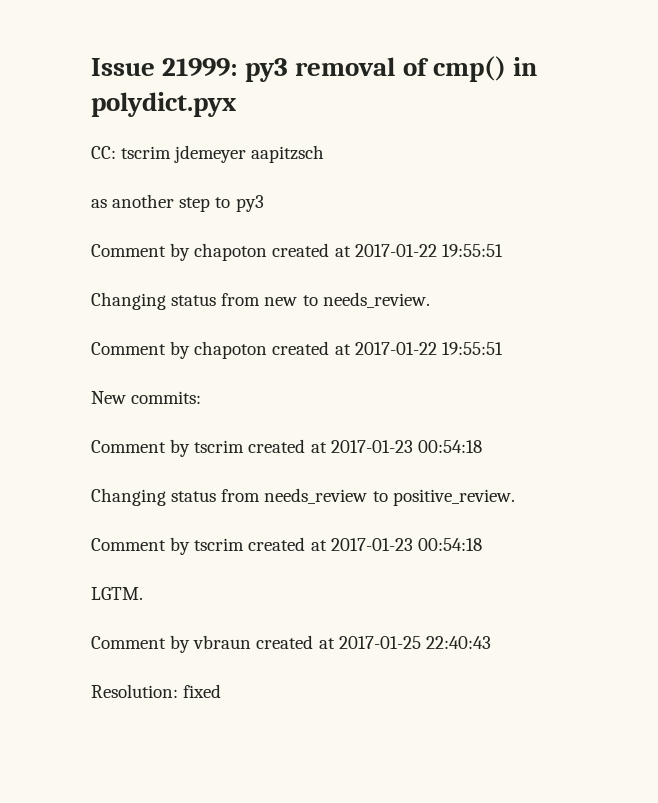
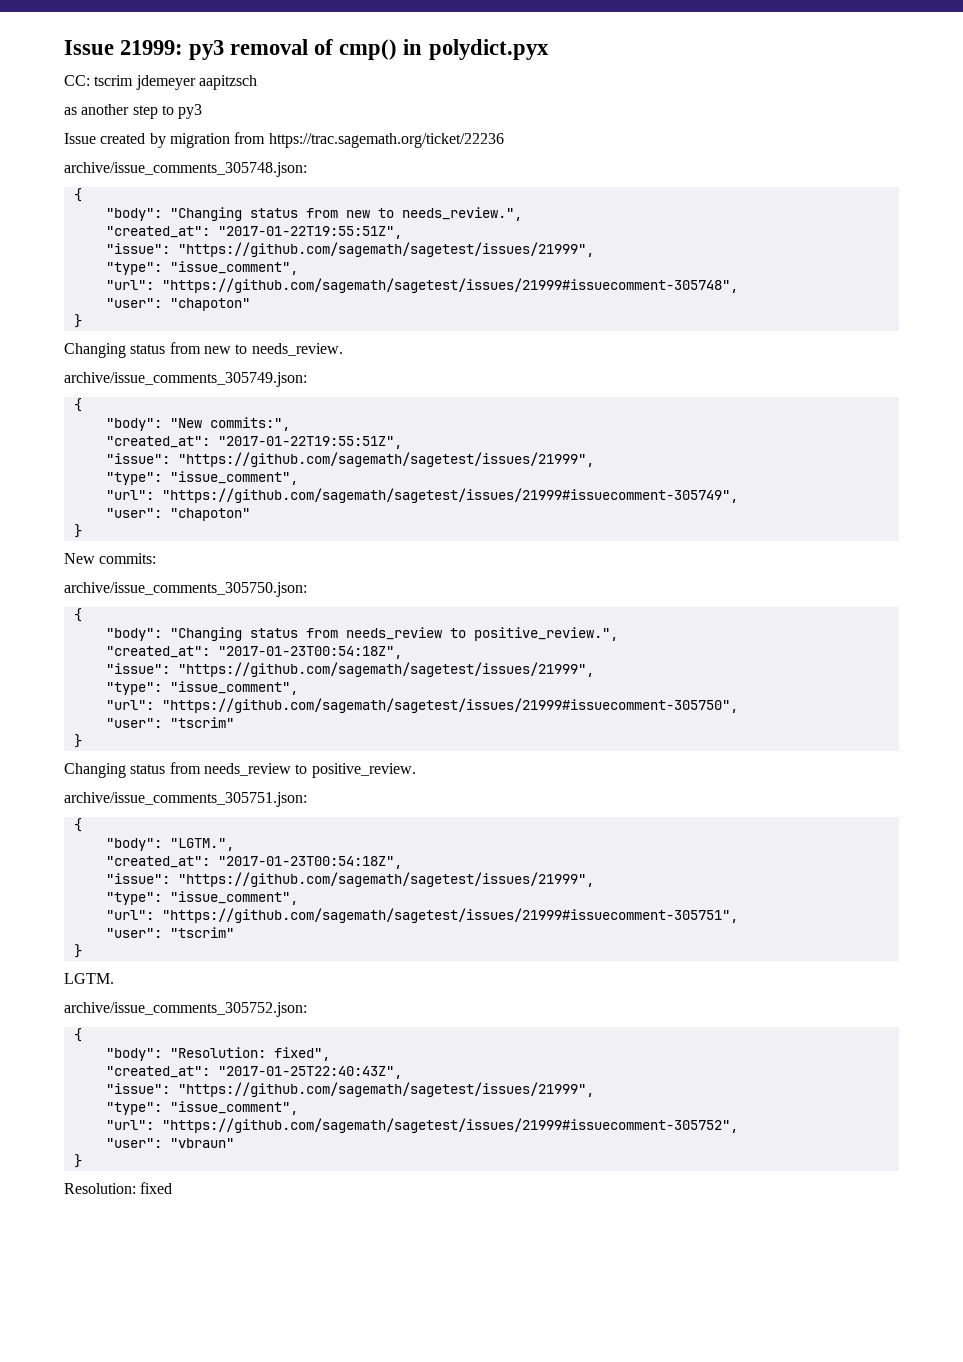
  as another step to py3
- Comment by chapoton created at 2017-01-22 19:55:51
+ Issue created by migration from https://trac.sagemath.org/ticket/22236
+ archive/issue_comments_305748.json:
+ {
+ "body": "Changing status from new to needs_review.",
+ "created_at": "2017-01-22T19:55:51Z",
+ "issue": "https://github.com/sagemath/sagetest/issues/21999",
+ "type": "issue_comment",
+ "url": "https://github.com/sagemath/sagetest/issues/21999#issuecomment-305748",
+ "user": "chapoton"
+ }
  Changing status from new to needs_review.
- Comment by chapoton created at 2017-01-22 19:55:51
+ archive/issue_comments_305749.json:
+ {
+ "body": "New commits:",
+ "created_at": "2017-01-22T19:55:51Z",
+ "issue": "https://github.com/sagemath/sagetest/issues/21999",
+ "type": "issue_comment",
+ "url": "https://github.com/sagemath/sagetest/issues/21999#issuecomment-305749",
+ "user": "chapoton"
+ }
  New commits:
- Comment by tscrim created at 2017-01-23 00:54:18
+ archive/issue_comments_305750.json:
+ {
+ "body": "Changing status from needs_review to positive_review.",
+ "created_at": "2017-01-23T00:54:18Z",
+ "issue": "https://github.com/sagemath/sagetest/issues/21999",
+ "type": "issue_comment",
+ "url": "https://github.com/sagemath/sagetest/issues/21999#issuecomment-305750",
+ "user": "tscrim"
+ }
  Changing status from needs_review to positive_review.
- Comment by tscrim created at 2017-01-23 00:54:18
+ archive/issue_comments_305751.json:
+ {
+ "body": "LGTM.",
+ "created_at": "2017-01-23T00:54:18Z",
+ "issue": "https://github.com/sagemath/sagetest/issues/21999",
+ "type": "issue_comment",
+ "url": "https://github.com/sagemath/sagetest/issues/21999#issuecomment-305751",
+ "user": "tscrim"
+ }
  LGTM.
- Comment by vbraun created at 2017-01-25 22:40:43
+ archive/issue_comments_305752.json:
+ {
+ "body": "Resolution: fixed",
+ "created_at": "2017-01-25T22:40:43Z",
+ "issue": "https://github.com/sagemath/sagetest/issues/21999",
+ "type": "issue_comment",
+ "url": "https://github.com/sagemath/sagetest/issues/21999#issuecomment-305752",
+ "user": "vbraun"
+ }

